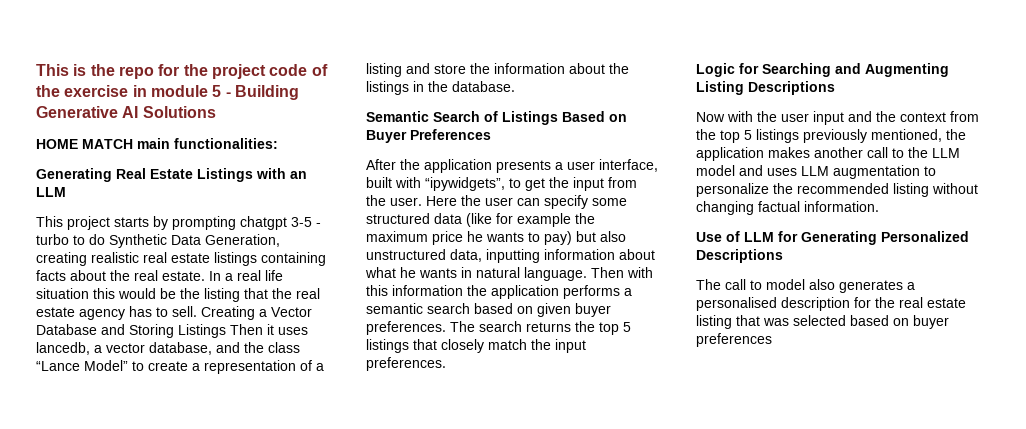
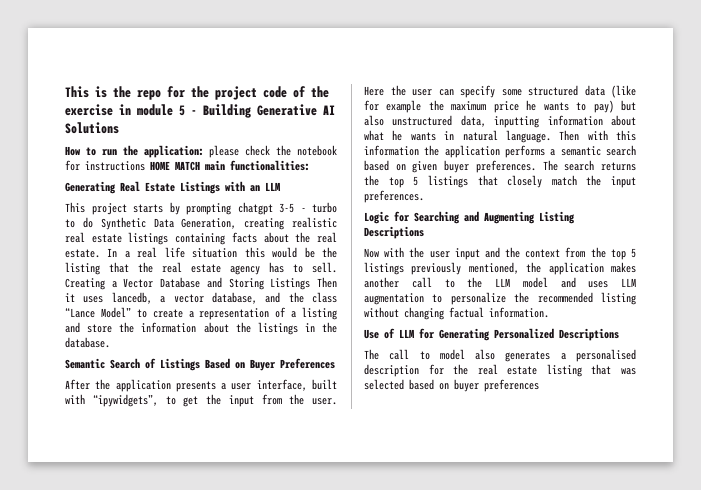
- HOME MATCH main functionalities:
+ How to run the application: please check the notebook for instructions HOME MATCH main functionalities:

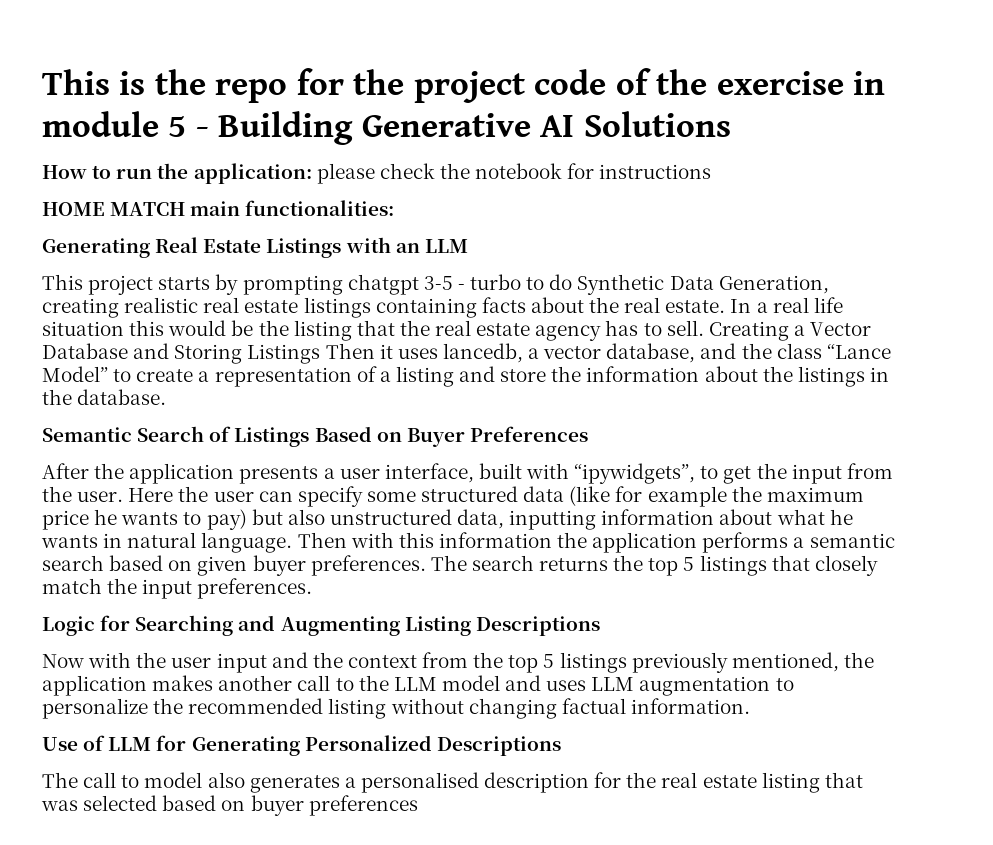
- How to run the application: please check the notebook for instructions HOME MATCH main functionalities:
+ How to run the application: please check the notebook for instructions
+ HOME MATCH main functionalities:

